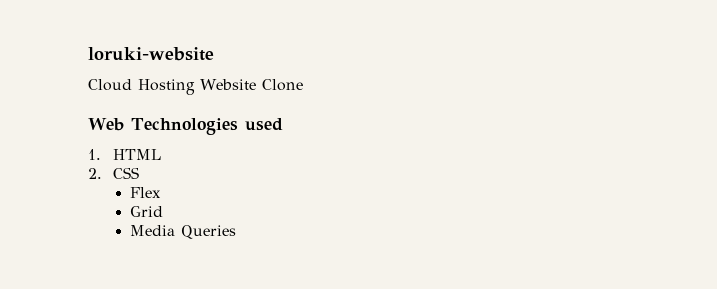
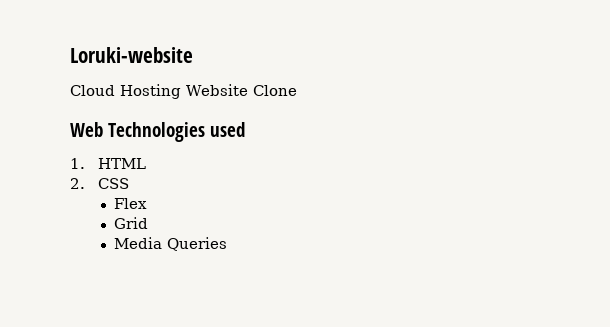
- loruki-website
+ Loruki-website

